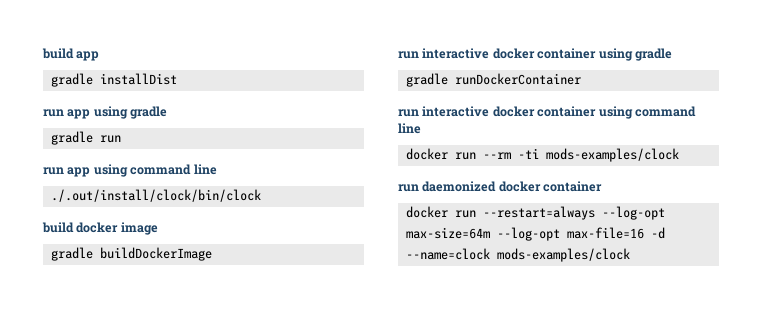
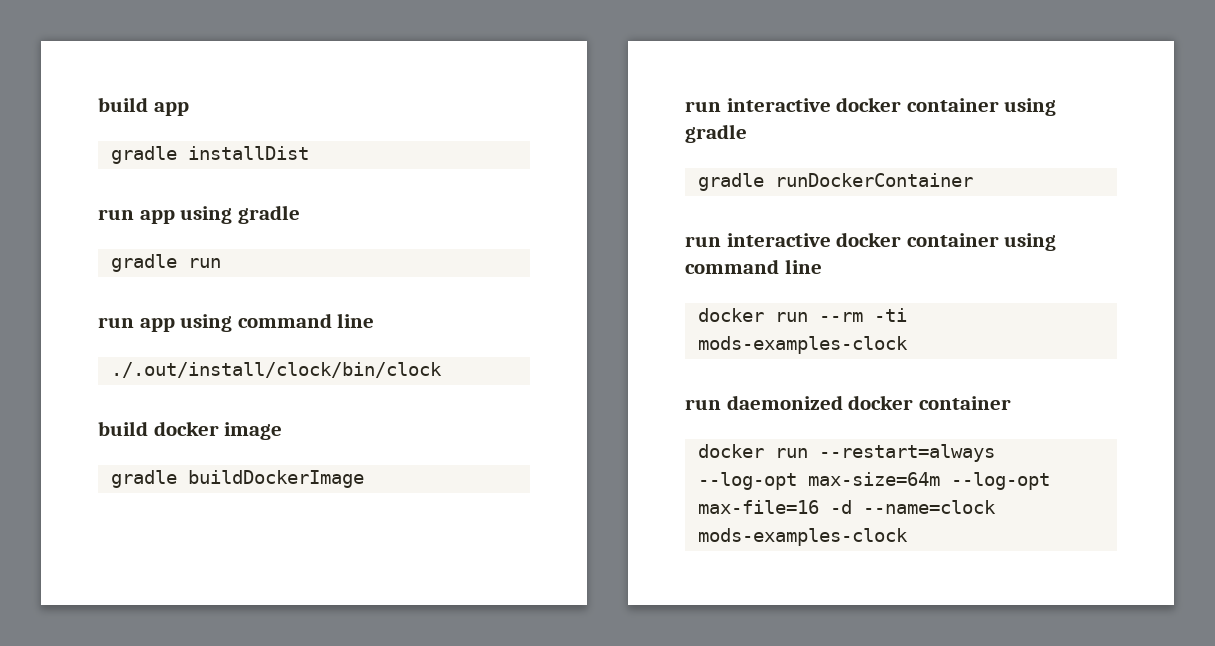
- docker run --rm -ti mods-examples/clock
+ docker run --rm -ti mods-examples-clock
- docker run --restart=always --log-opt max-size=64m --log-opt max-file=16 -d --name=clock mods-examples/clock
+ docker run --restart=always --log-opt max-size=64m --log-opt max-file=16 -d --name=clock mods-examples-clock

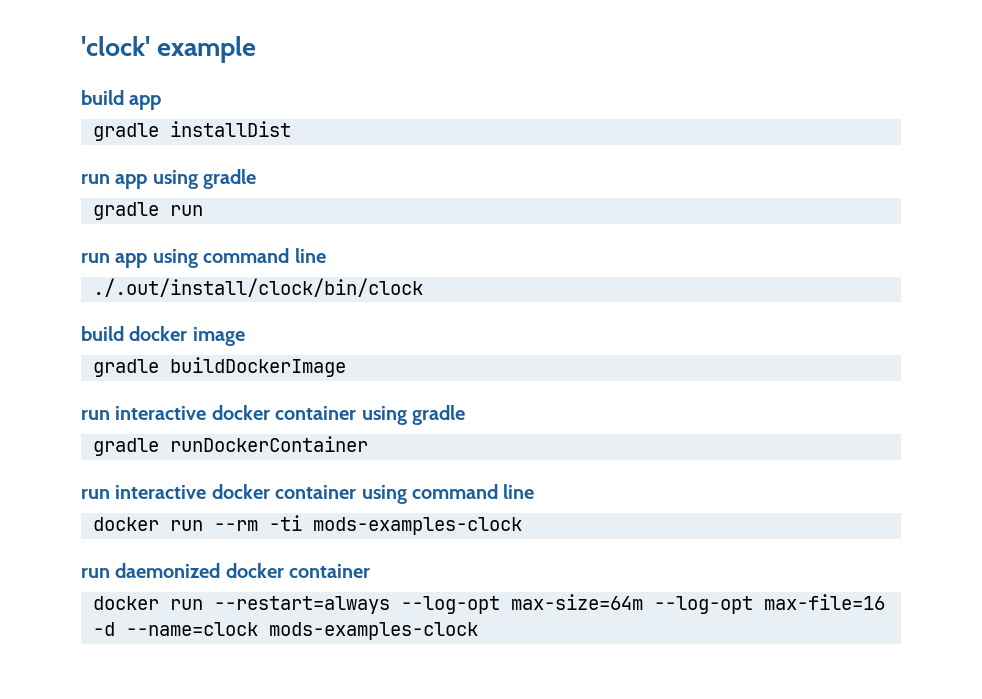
+ 'clock' example

